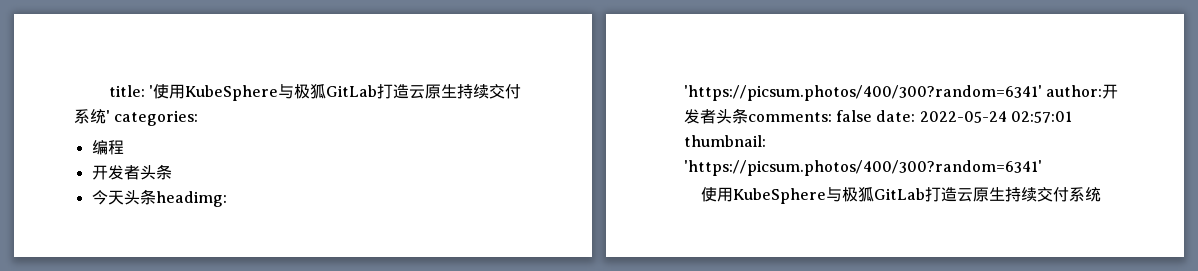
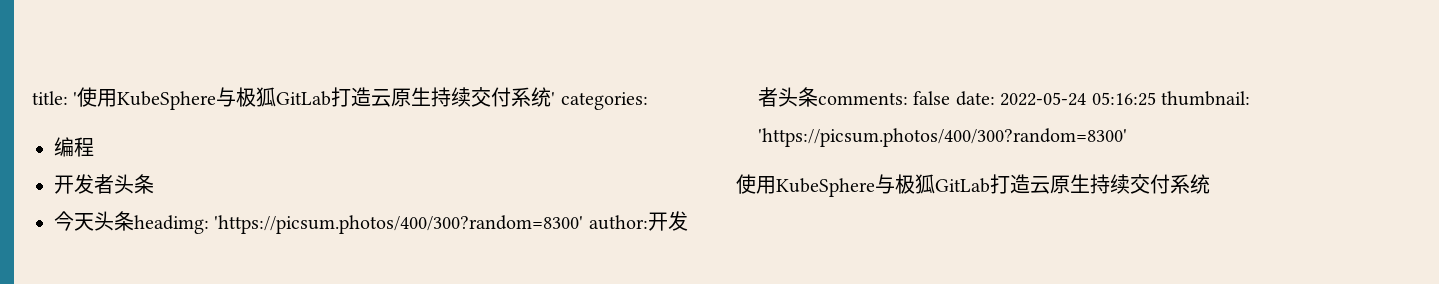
- 今天头条headimg: 'https://picsum.photos/400/300?random=6341' author:开发者头条comments: false date: 2022-05-24 02:57:01 thumbnail: 'https://picsum.photos/400/300?random=6341'
+ 今天头条headimg: 'https://picsum.photos/400/300?random=8300' author:开发者头条comments: false date: 2022-05-24 05:16:25 thumbnail: 'https://picsum.photos/400/300?random=8300'

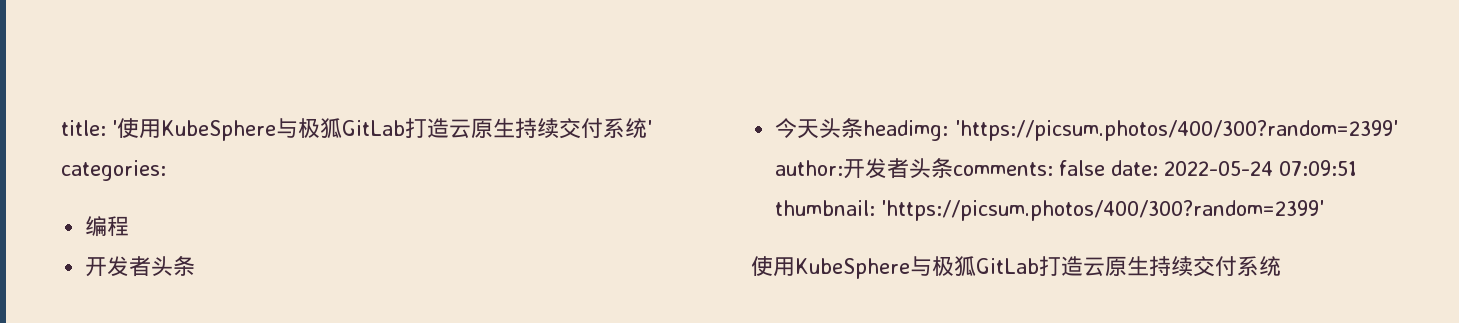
- 今天头条headimg: 'https://picsum.photos/400/300?random=8300' author:开发者头条comments: false date: 2022-05-24 05:16:25 thumbnail: 'https://picsum.photos/400/300?random=8300'
+ 今天头条headimg: 'https://picsum.photos/400/300?random=2399' author:开发者头条comments: false date: 2022-05-24 07:09:51 thumbnail: 'https://picsum.photos/400/300?random=2399'

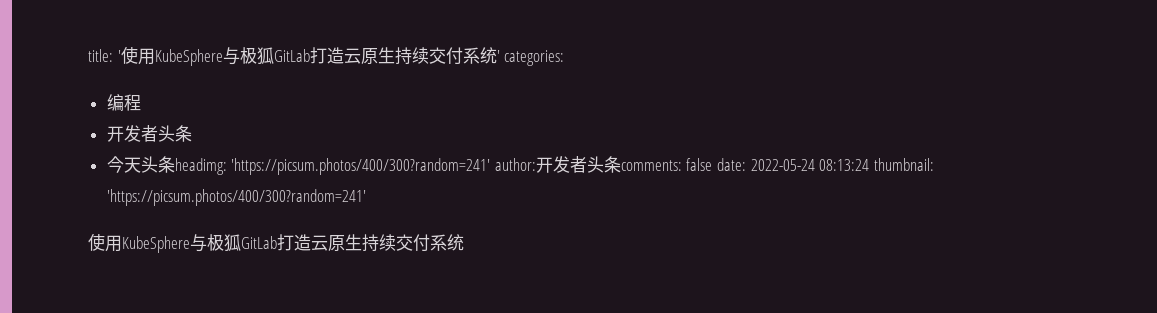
- 今天头条headimg: 'https://picsum.photos/400/300?random=2399' author:开发者头条comments: false date: 2022-05-24 07:09:51 thumbnail: 'https://picsum.photos/400/300?random=2399'
+ 今天头条headimg: 'https://picsum.photos/400/300?random=241' author:开发者头条comments: false date: 2022-05-24 08:13:24 thumbnail: 'https://picsum.photos/400/300?random=241'

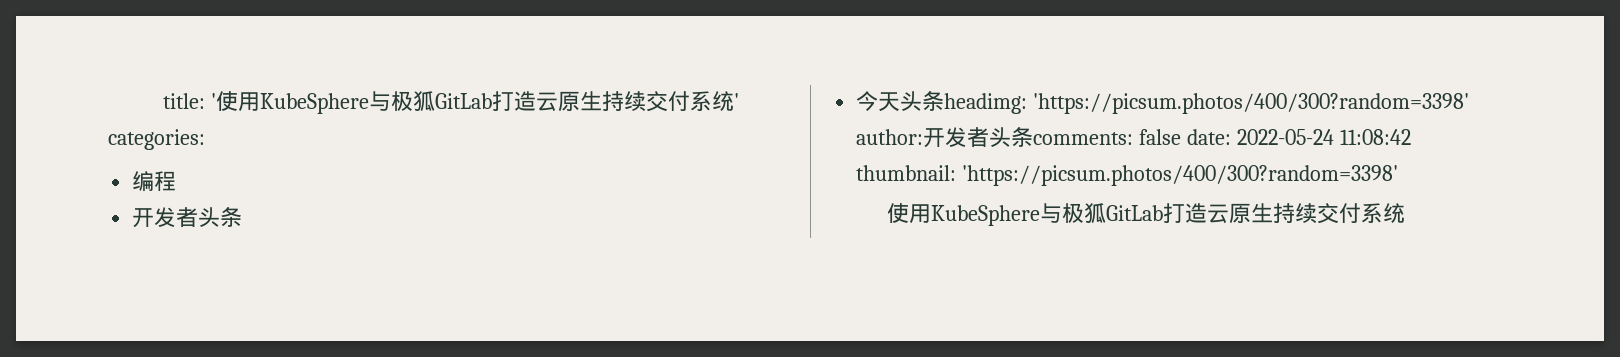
- 今天头条headimg: 'https://picsum.photos/400/300?random=241' author:开发者头条comments: false date: 2022-05-24 08:13:24 thumbnail: 'https://picsum.photos/400/300?random=241'
+ 今天头条headimg: 'https://picsum.photos/400/300?random=3398' author:开发者头条comments: false date: 2022-05-24 11:08:42 thumbnail: 'https://picsum.photos/400/300?random=3398'

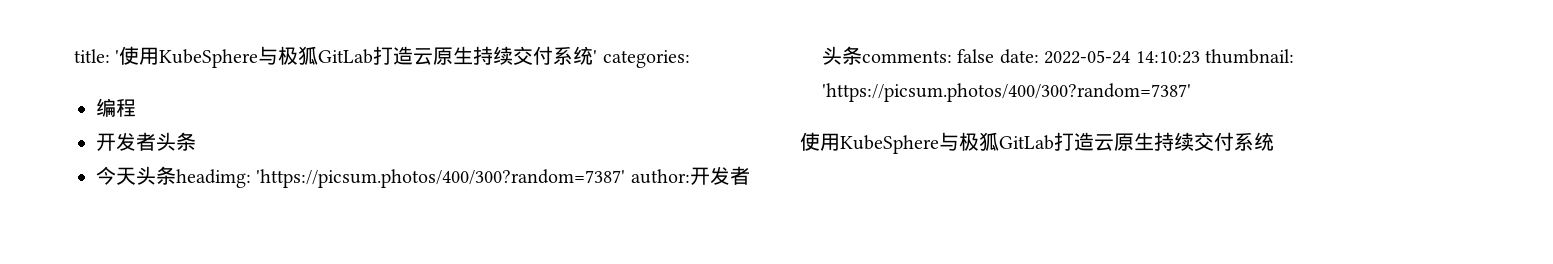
- 今天头条headimg: 'https://picsum.photos/400/300?random=3398' author:开发者头条comments: false date: 2022-05-24 11:08:42 thumbnail: 'https://picsum.photos/400/300?random=3398'
+ 今天头条headimg: 'https://picsum.photos/400/300?random=7387' author:开发者头条comments: false date: 2022-05-24 14:10:23 thumbnail: 'https://picsum.photos/400/300?random=7387'

